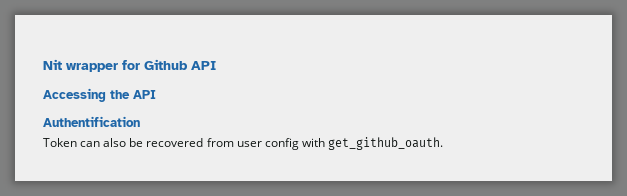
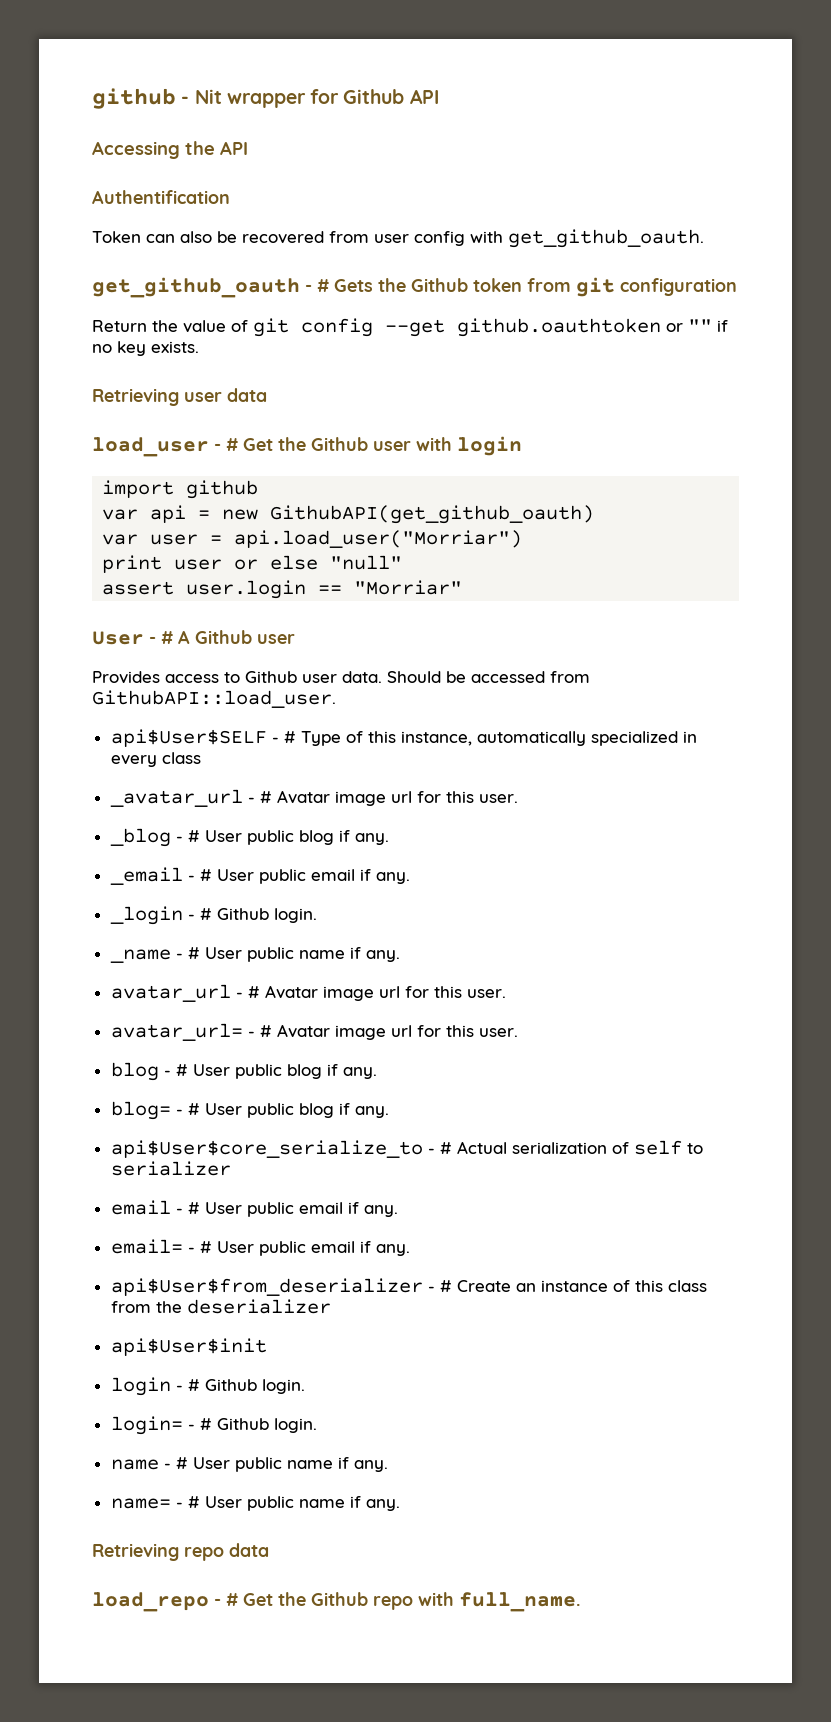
- Nit wrapper for Github API
+ github - Nit wrapper for Github API
+ get_github_oauth - # Gets the Github token from git configuration
+ Return the value of git config --get github.oauthtoken or "" if no key exists.
+ Retrieving user data
+ load_user - # Get the Github user with login
+ import github
+ var api = new GithubAPI(get_github_oauth)
+ var user = api.load_user("Morriar")
+ print user or else "null"
+ assert user.login == "Morriar"
+ User - # A Github user
+ Provides access to Github user data. Should be accessed from GithubAPI::load_user.
+ api$User$SELF - # Type of this instance, automatically specialized in every class
+ _avatar_url - # Avatar image url for this user.
+ _blog - # User public blog if any.
+ _email - # User public email if any.
+ _login - # Github login.
+ _name - # User public name if any.
+ avatar_url - # Avatar image url for this user.
+ avatar_url= - # Avatar image url for this user.
+ blog - # User public blog if any.
+ blog= - # User public blog if any.
+ api$User$core_serialize_to - # Actual serialization of self to serializer
+ email - # User public email if any.
+ email= - # User public email if any.
+ api$User$from_deserializer - # Create an instance of this class from the deserializer
+ api$User$init
+ login - # Github login.
+ login= - # Github login.
+ name - # User public name if any.
+ name= - # User public name if any.
+ Retrieving repo data
+ load_repo - # Get the Github repo with full_name.

